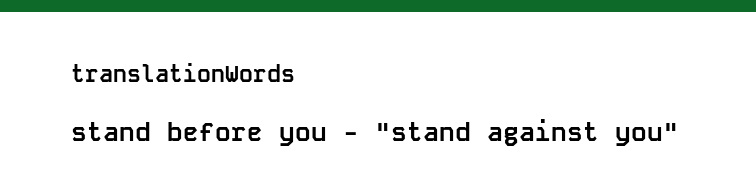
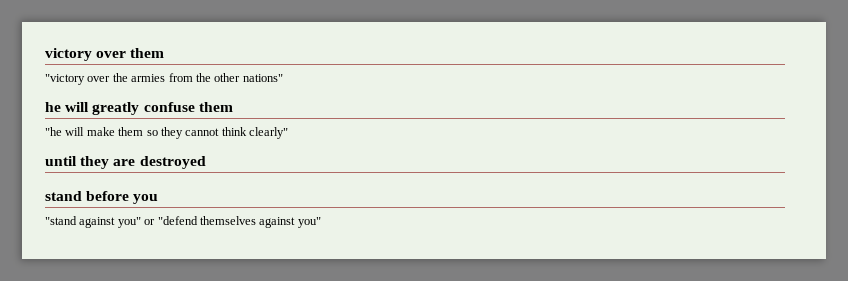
- translationWords
+ victory over them
+ "victory over the armies from the other nations"
+ he will greatly confuse them
+ "he will make them so they cannot think clearly"
+ until they are destroyed
- stand before you - "stand against you"
+ stand before you
+ "stand against you" or "defend themselves against you"

